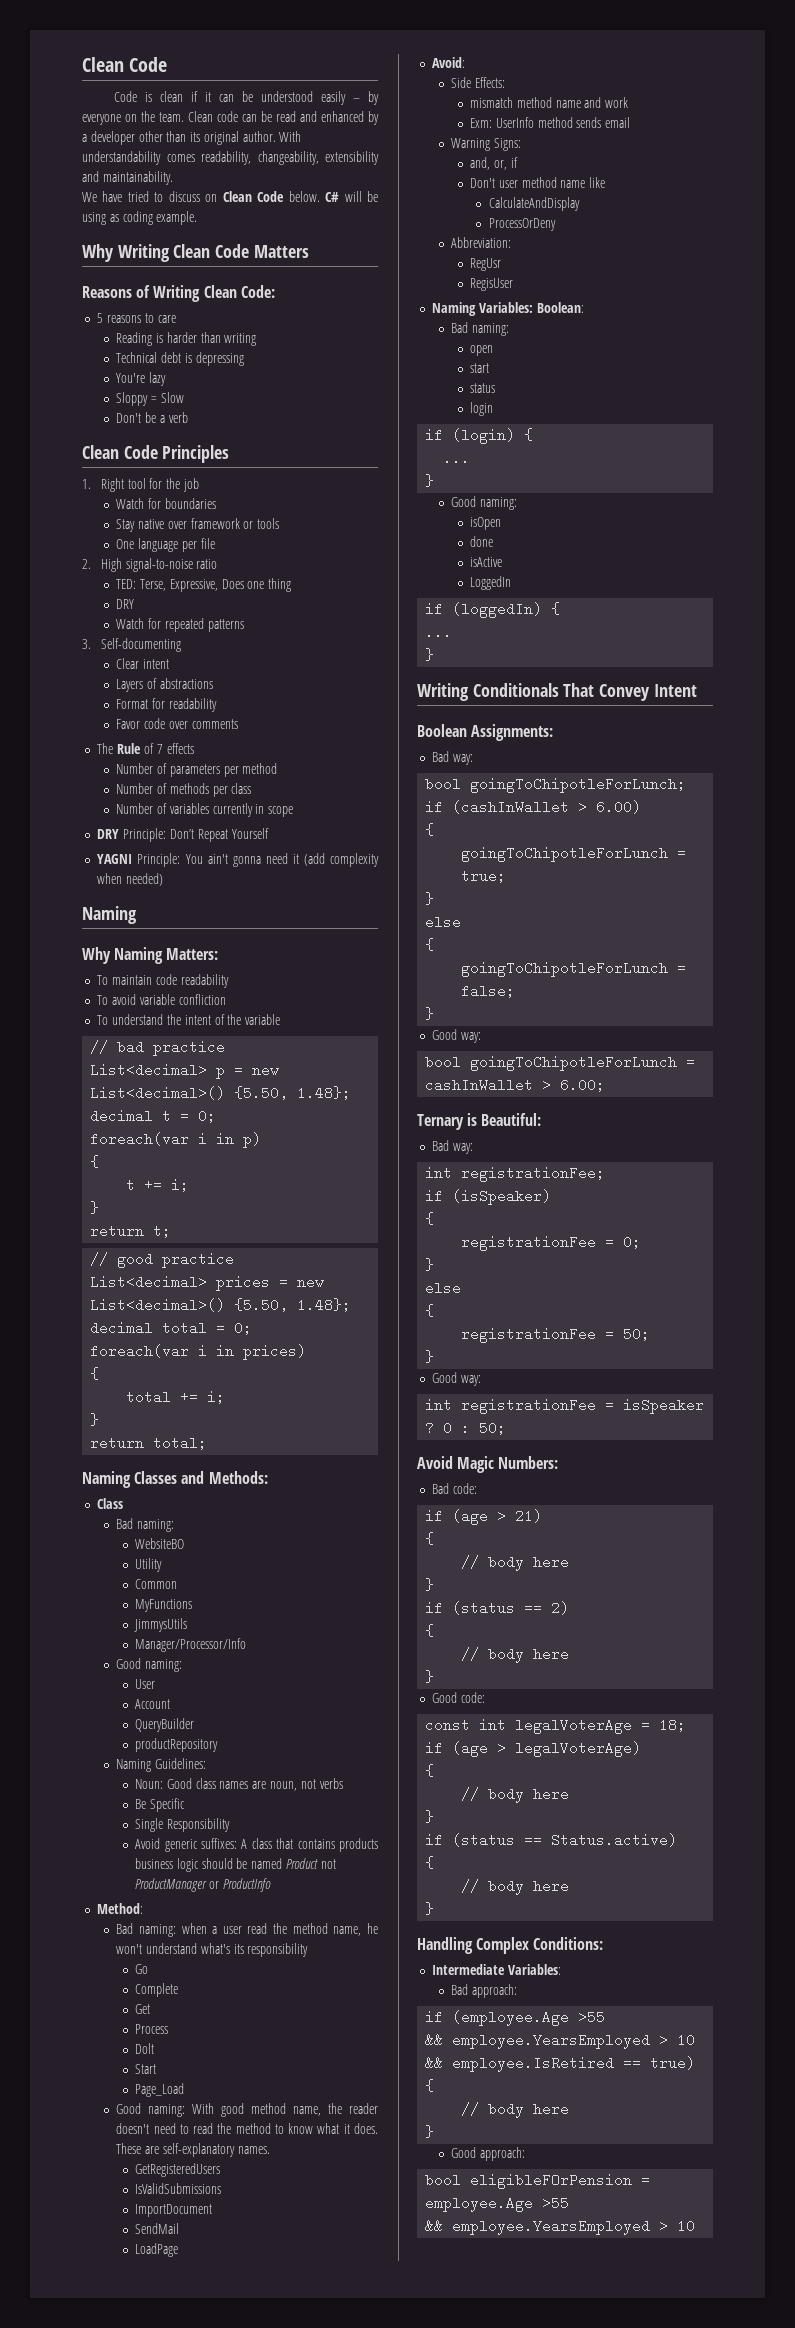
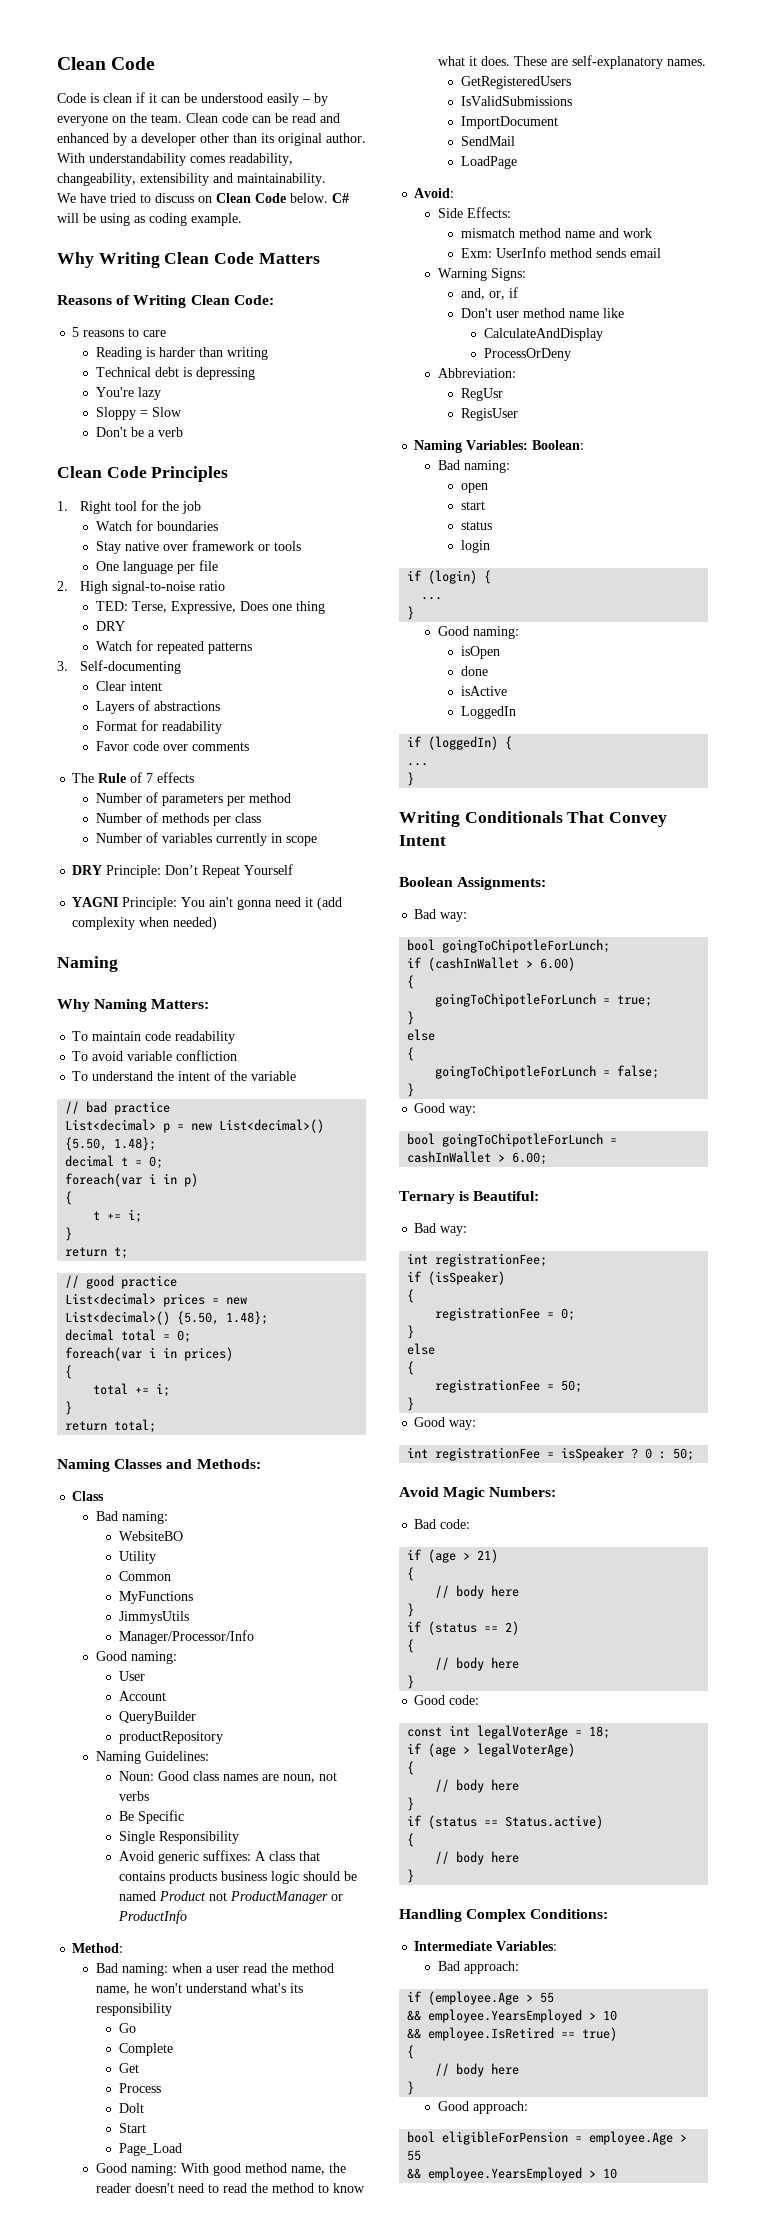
- if (employee.Age >55
+ if (employee.Age > 55
- bool eligibleFOrPension = employee.Age >55
+ bool eligibleForPension = employee.Age > 55

